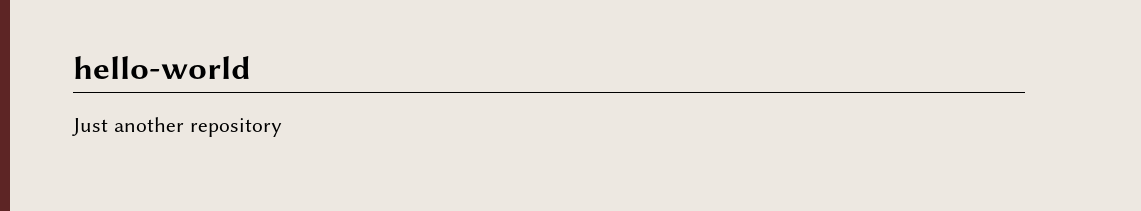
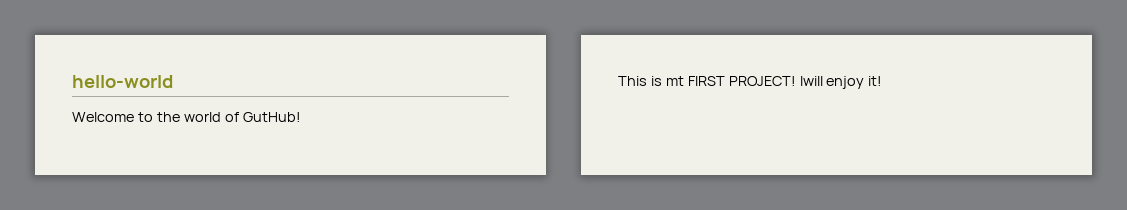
- Just another repository
+ Welcome to the world of GutHub!
+ This is mt FIRST PROJECT! Iwill enjoy it!

